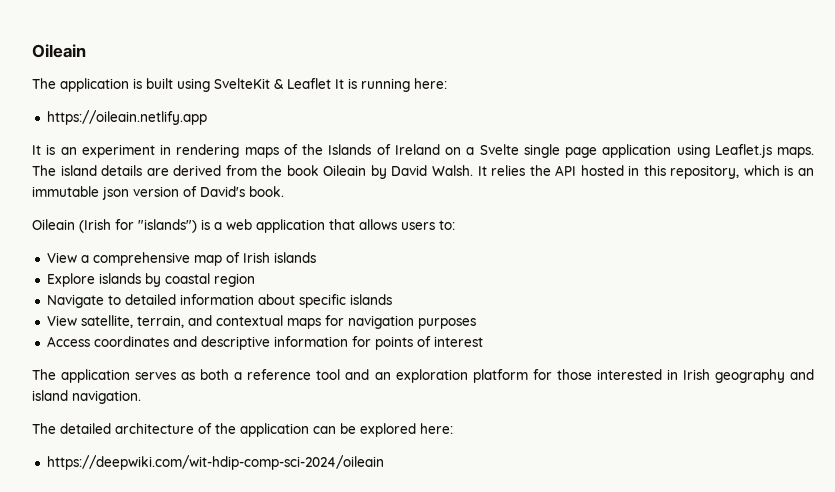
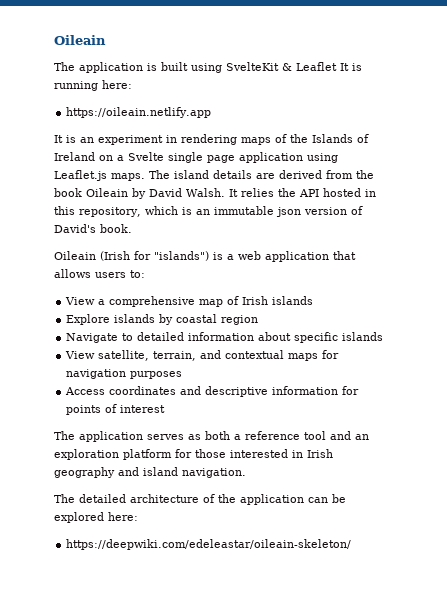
- https://deepwiki.com/wit-hdip-comp-sci-2024/oileain
+ https://deepwiki.com/edeleastar/oileain-skeleton/

